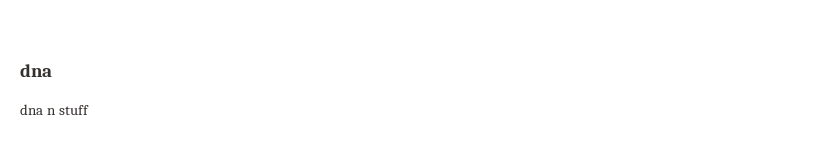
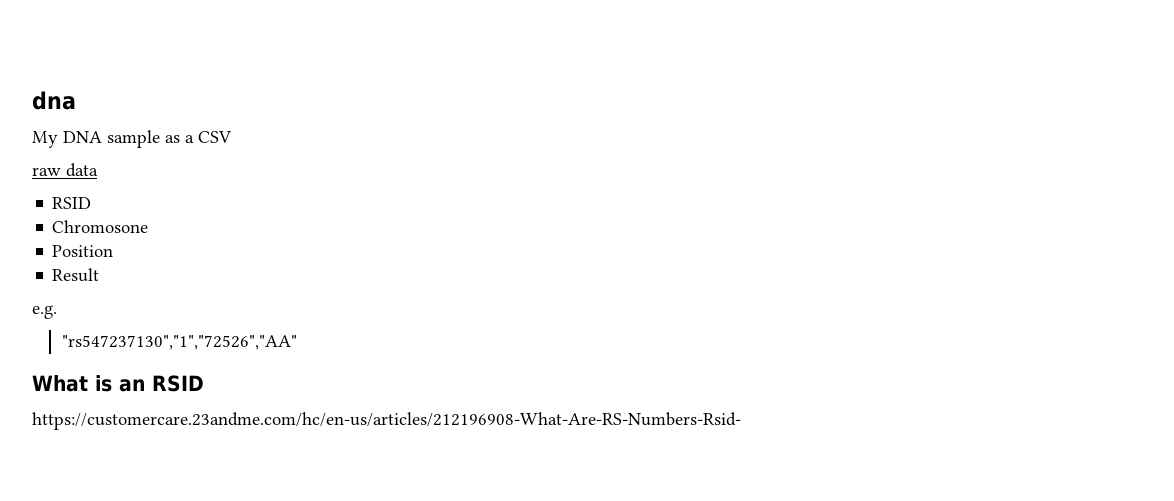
- dna n stuff
+ My DNA sample as a CSV
+ raw data
+ RSID
+ Chromosone
+ Position
+ Result
+ e.g.
+ "rs547237130","1","72526","AA"
+ What is an RSID
+ https://customercare.23andme.com/hc/en-us/articles/212196908-What-Are-RS-Numbers-Rsid-

